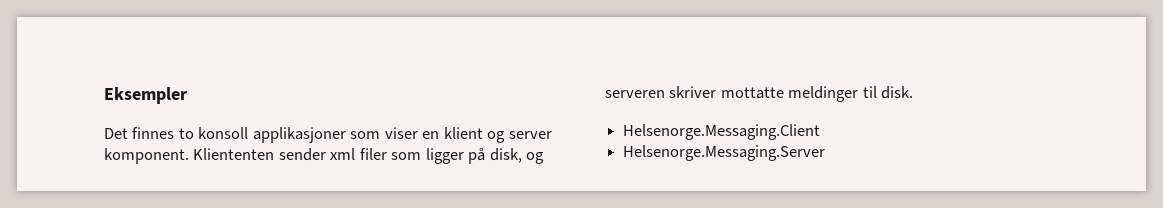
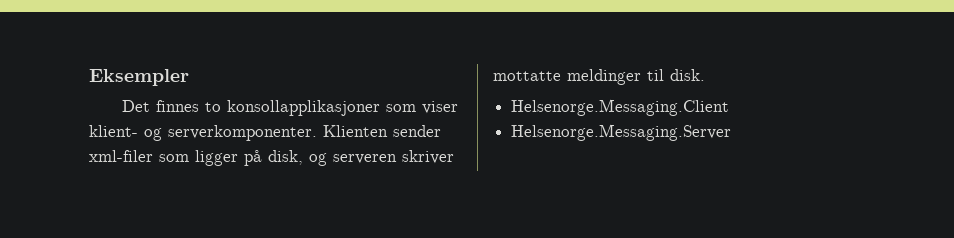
- Det finnes to konsoll applikasjoner som viser en klient og server komponent. Kliententen sender xml filer som ligger på disk, og serveren skriver mottatte meldinger til disk.
+ Det finnes to konsollapplikasjoner som viser klient- og serverkomponenter. Klienten sender xml-filer som ligger på disk, og serveren skriver mottatte meldinger til disk.

